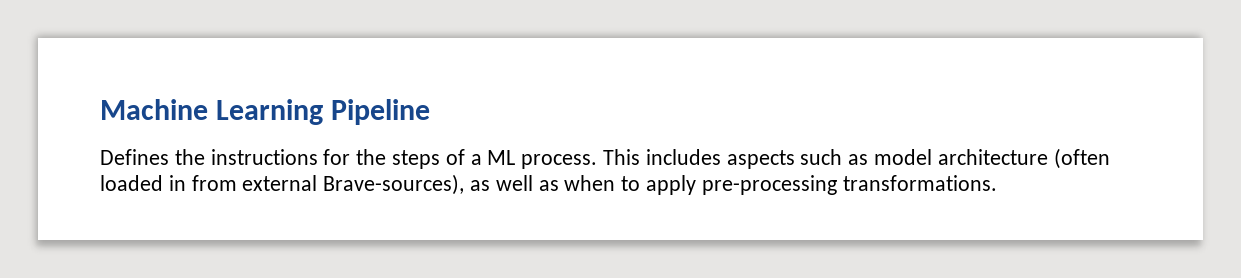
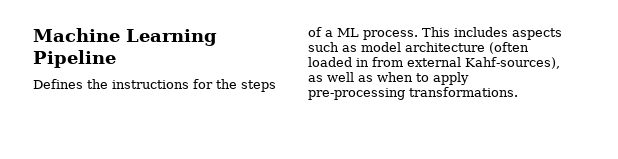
- This includes aspects such as model architecture (often loaded in from external Brave-sources), as well as when to apply pre-processing transformations.
+ This includes aspects such as model architecture (often loaded in from external Kahf-sources), as well as when to apply pre-processing transformations.

